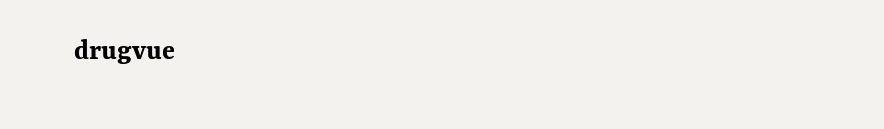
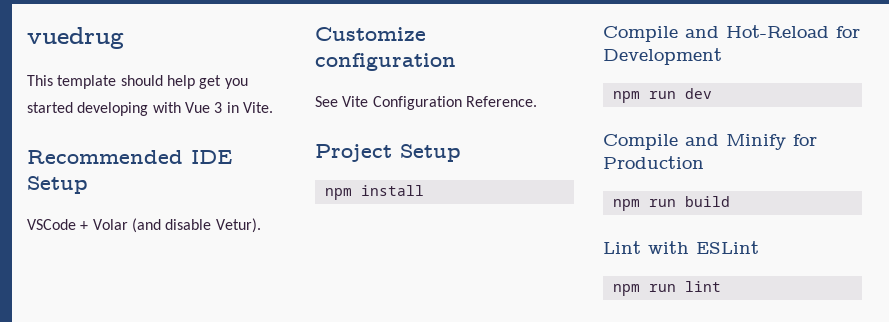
- drugvue
+ vuedrug
+ This template should help get you started developing with Vue 3 in Vite.
+ Recommended IDE Setup
+ VSCode + Volar (and disable Vetur).
+ Customize configuration
+ See Vite Configuration Reference.
+ Project Setup
+ npm install
+ Compile and Hot-Reload for Development
+ npm run dev
+ Compile and Minify for Production
+ npm run build
+ Lint with ESLint
+ npm run lint

